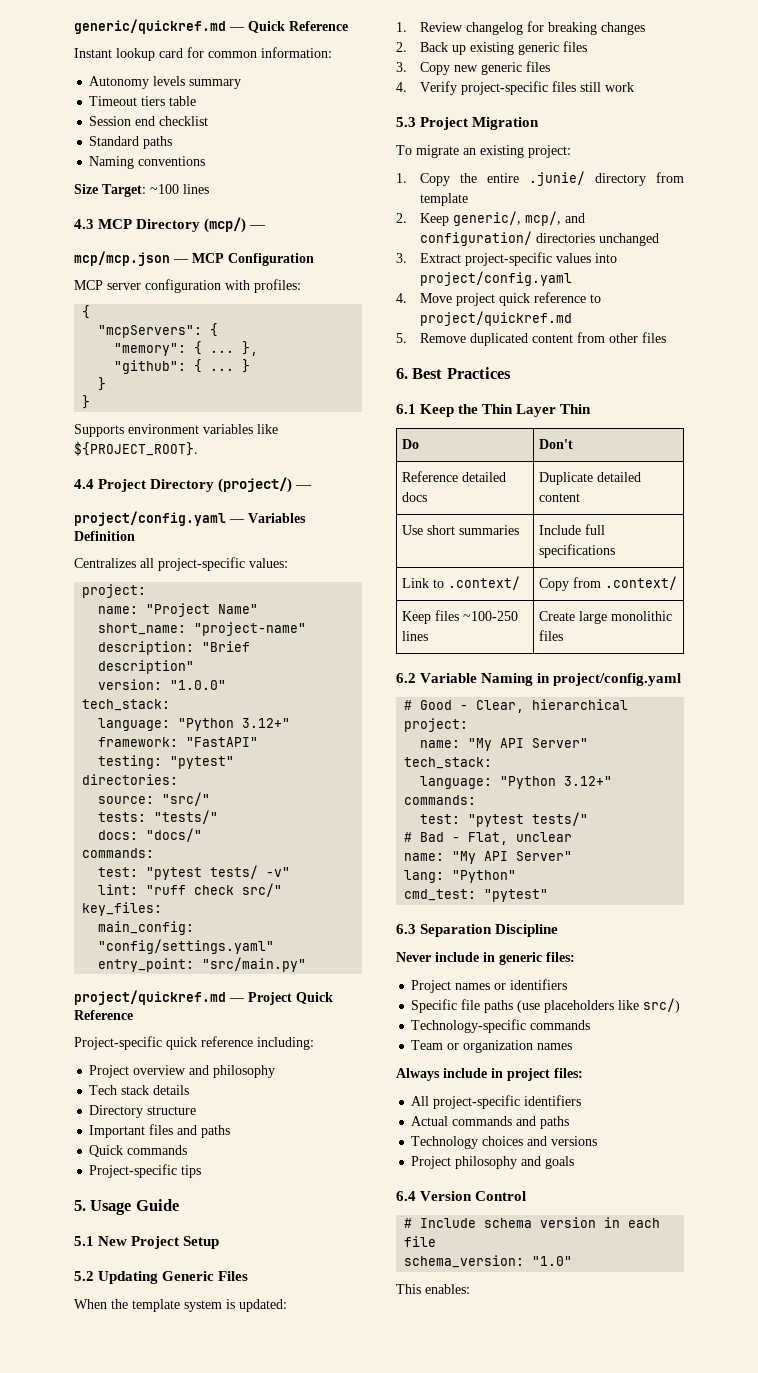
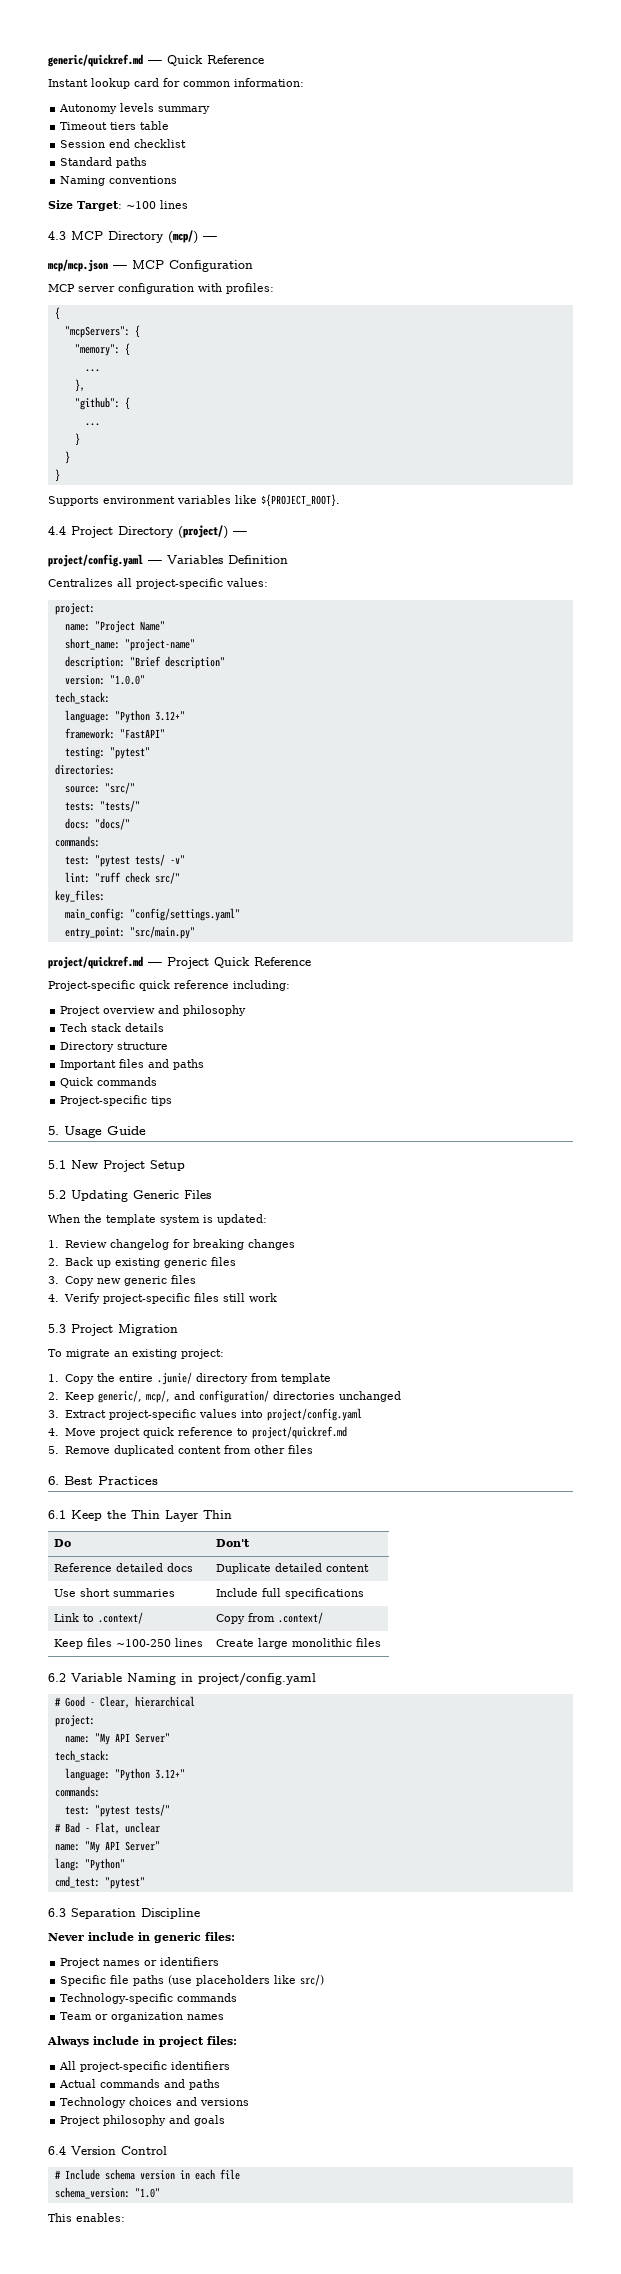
- "memory": { ... },
+ "memory": {
+ ...
+ },
- "github": { ... }
+ "github": {
+ ...
+ }

